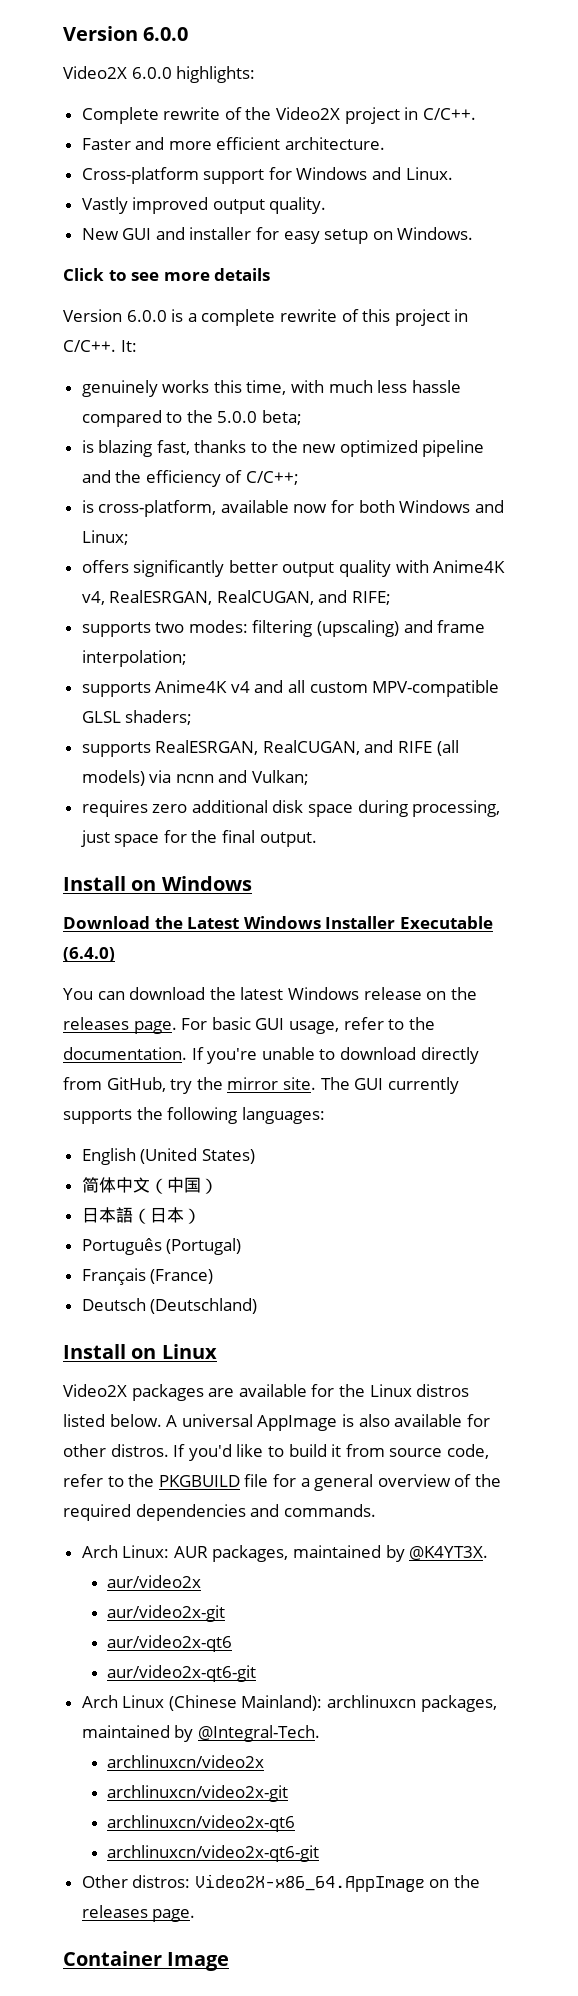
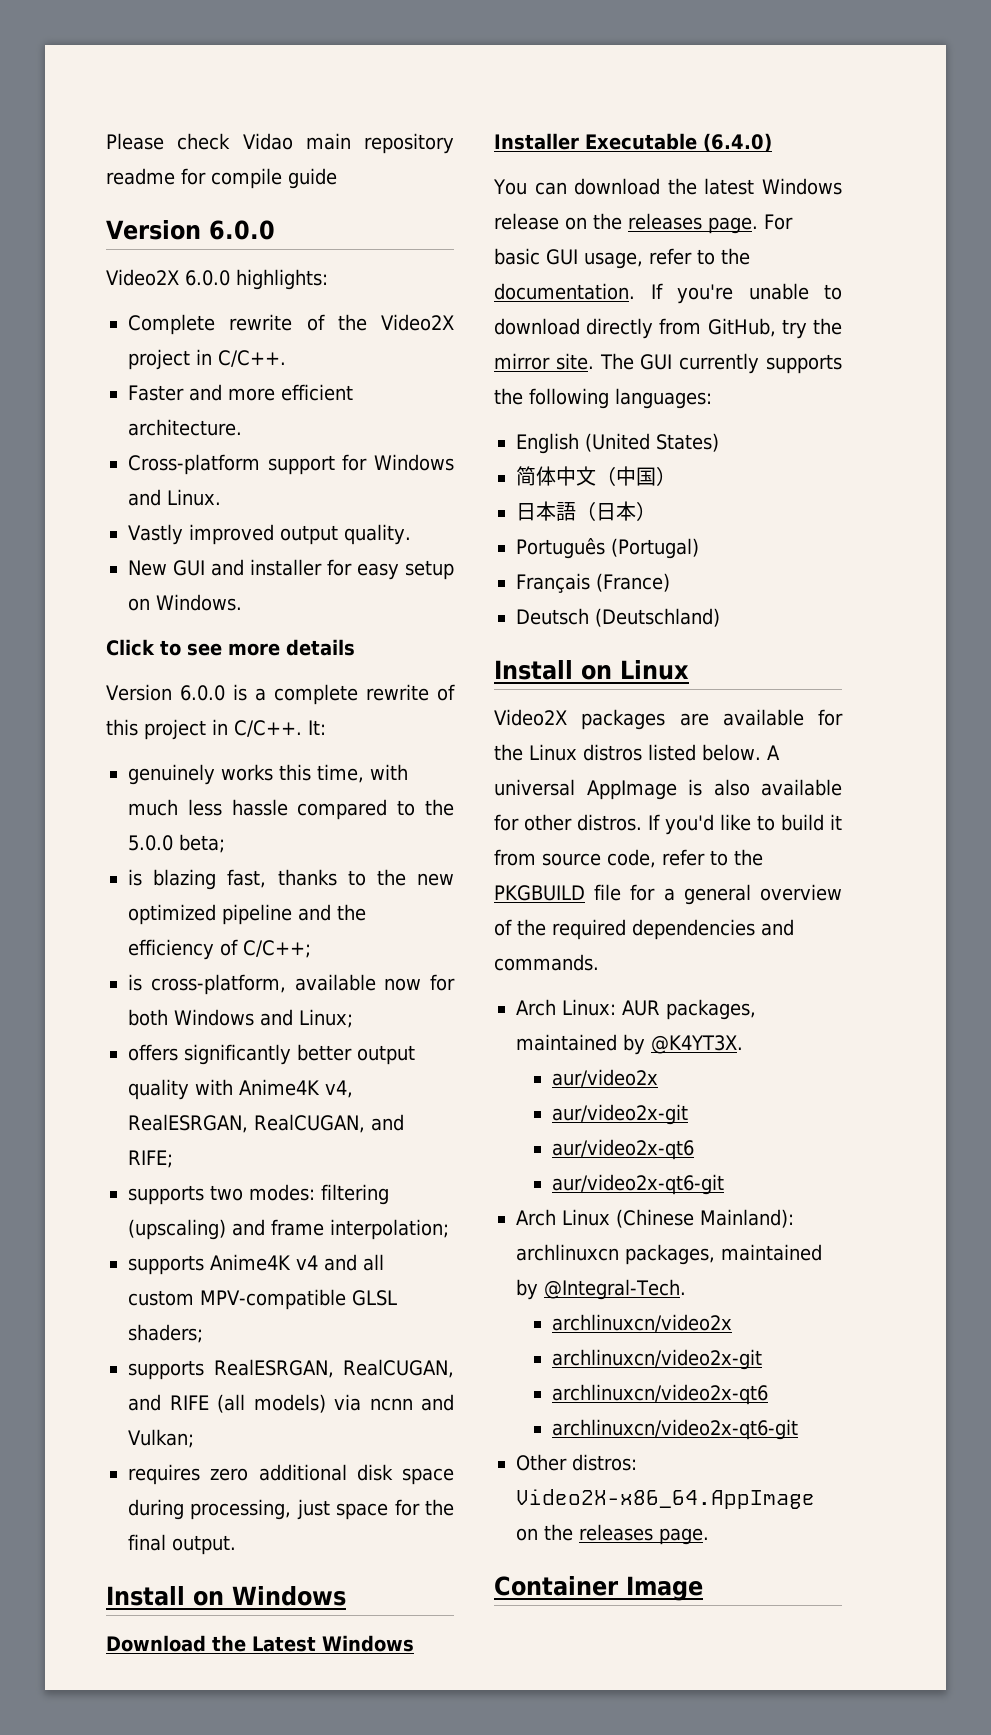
+ Please check Vidao main repository readme for compile guide

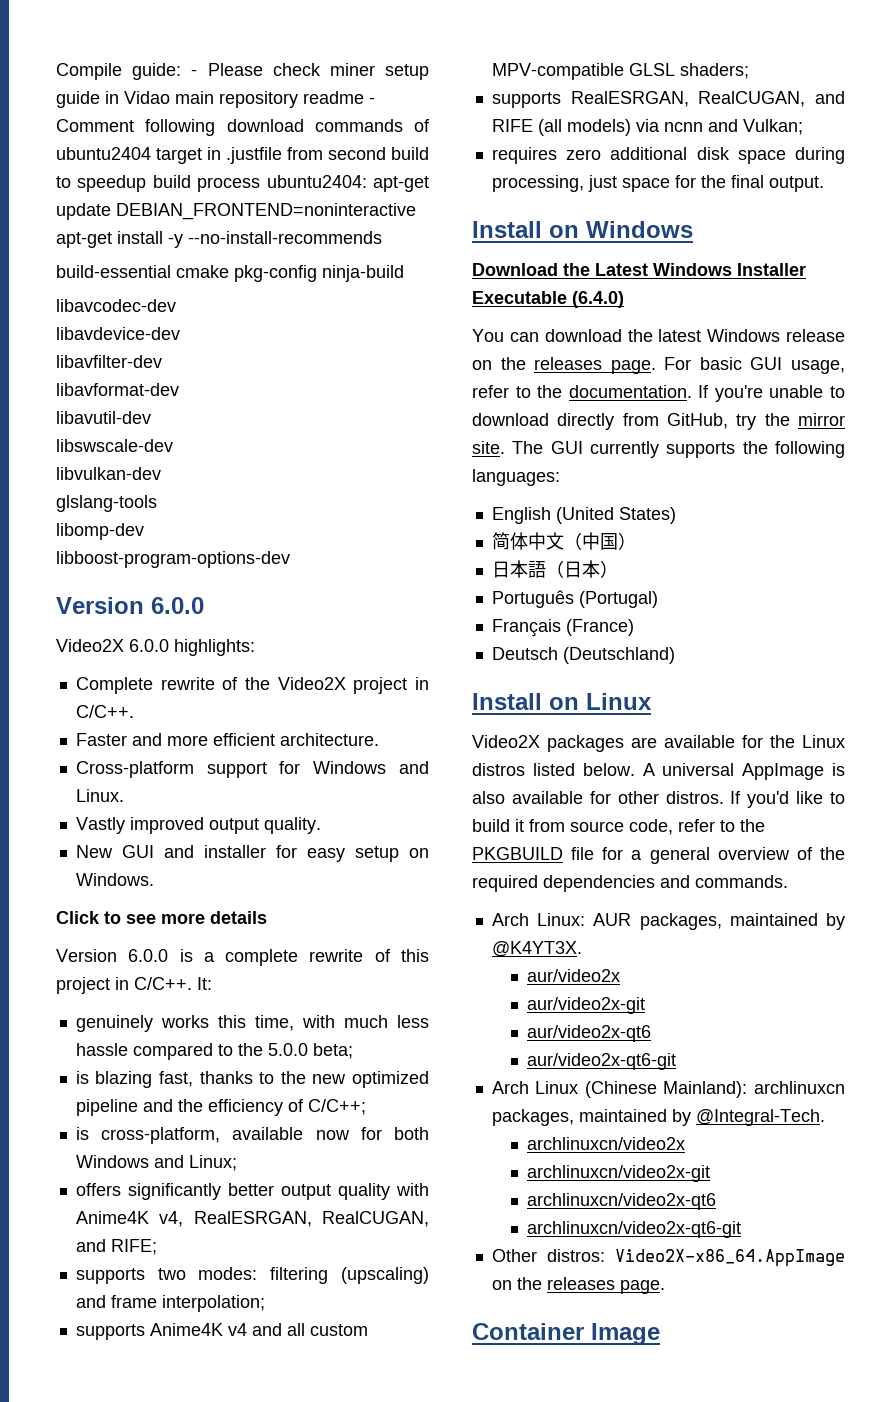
- Please check Vidao main repository readme for compile guide
+ Compile guide: - Please check miner setup guide in Vidao main repository readme - Comment following download commands of ubuntu2404 target in .justfile from second build to speedup build process ubuntu2404: apt-get update DEBIAN_FRONTEND=noninteractive apt-get install -y --no-install-recommends
+ build-essential cmake pkg-config ninja-build
+ libavcodec-dev
+ libavdevice-dev
+ libavfilter-dev
+ libavformat-dev
+ libavutil-dev
+ libswscale-dev
+ libvulkan-dev
+ glslang-tools
+ libomp-dev
+ libboost-program-options-dev

